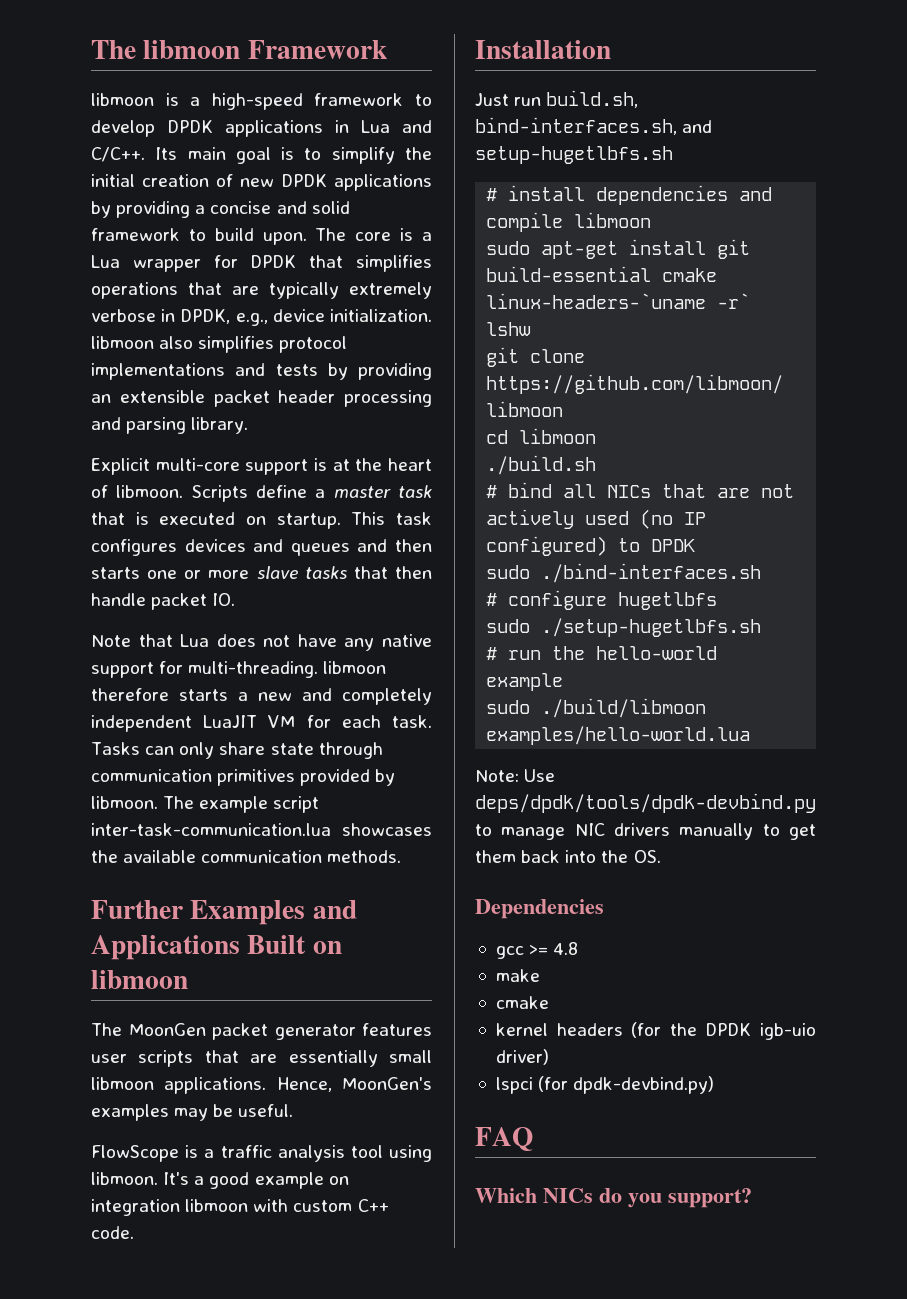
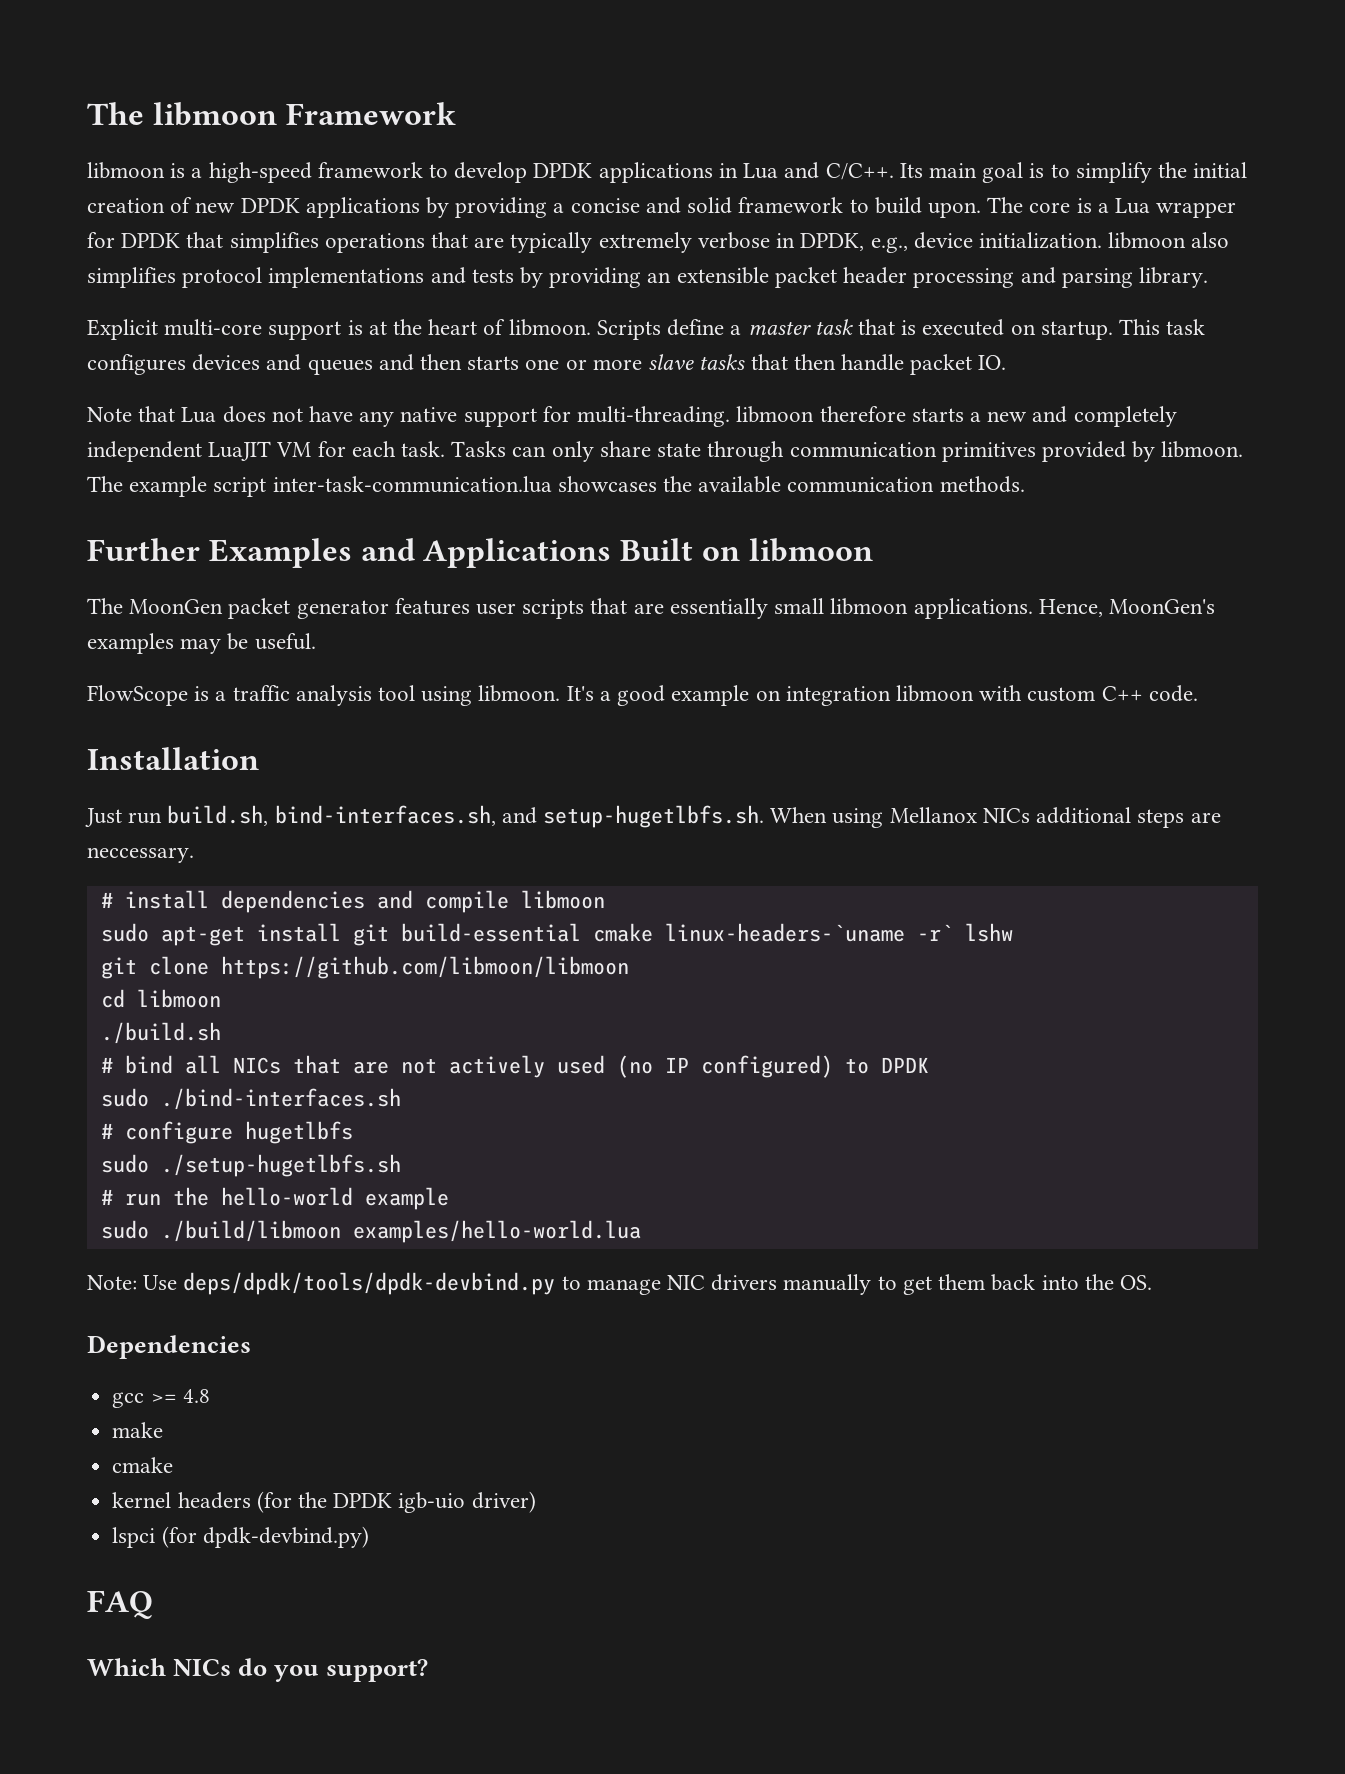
- Just run build.sh, bind-interfaces.sh, and setup-hugetlbfs.sh
+ Just run build.sh, bind-interfaces.sh, and setup-hugetlbfs.sh. When using Mellanox NICs additional steps are neccessary.

